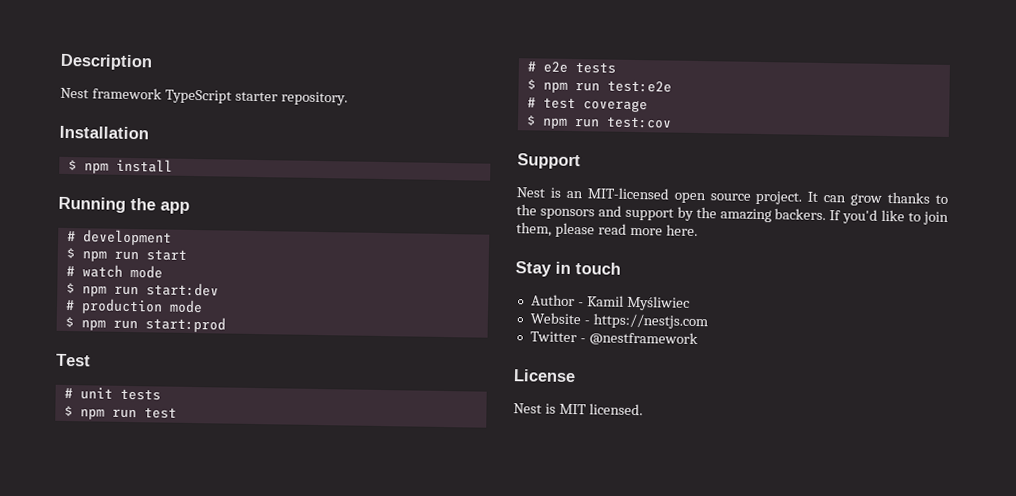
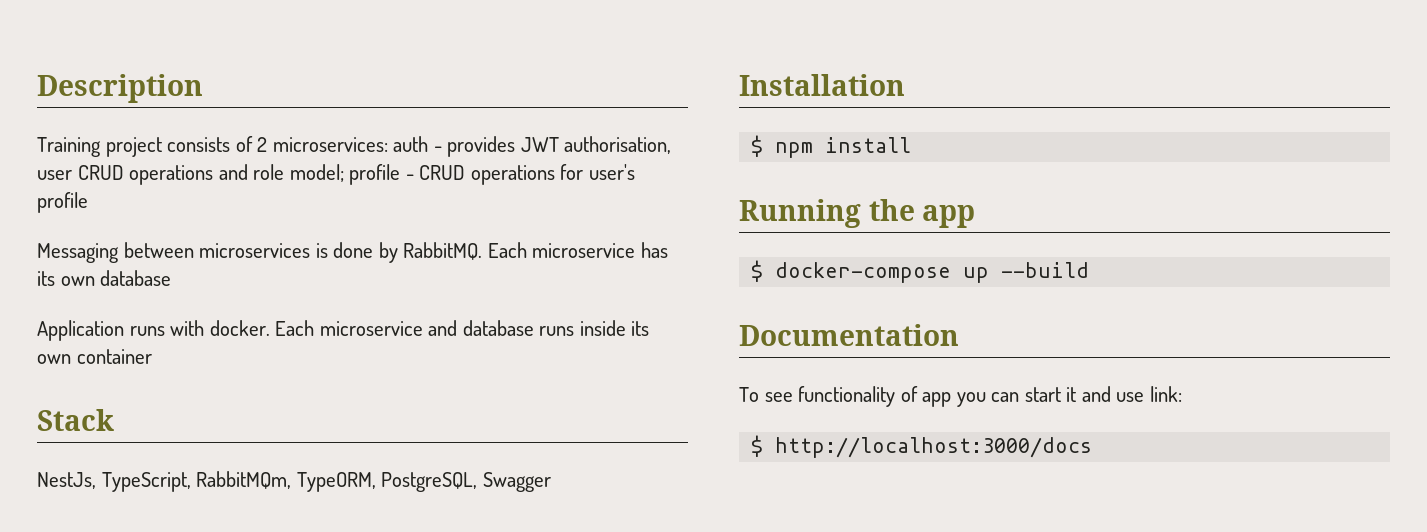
- Nest framework TypeScript starter repository.
+ Training project consists of 2 microservices: auth - provides JWT authorisation, user CRUD operations and role model; profile - CRUD operations for user's profile
+ Messaging between microservices is done by RabbitMQ. Each microservice has its own database
+ Application runs with docker. Each microservice and database runs inside its own container
+ Stack
+ NestJs, TypeScript, RabbitMQm, TypeORM, PostgreSQL, Swagger
- # development
- $ npm run start
- # watch mode
- $ npm run start:dev
- # production mode
- $ npm run start:prod
- Test
- # unit tests
- $ npm run test
- # e2e tests
- $ npm run test:e2e
- # test coverage
- $ npm run test:cov
- Support
- Nest is an MIT-licensed open source project. It can grow thanks to the sponsors and support by the amazing backers. If you'd like to join them, please read more here.
- Stay in touch
- Author - Kamil Myśliwiec
- Website - https://nestjs.com
- Twitter - @nestframework
- License
- Nest is MIT licensed.
+ $ docker-compose up --build
+ Documentation
+ To see functionality of app you can start it and use link:
+ $ http://localhost:3000/docs

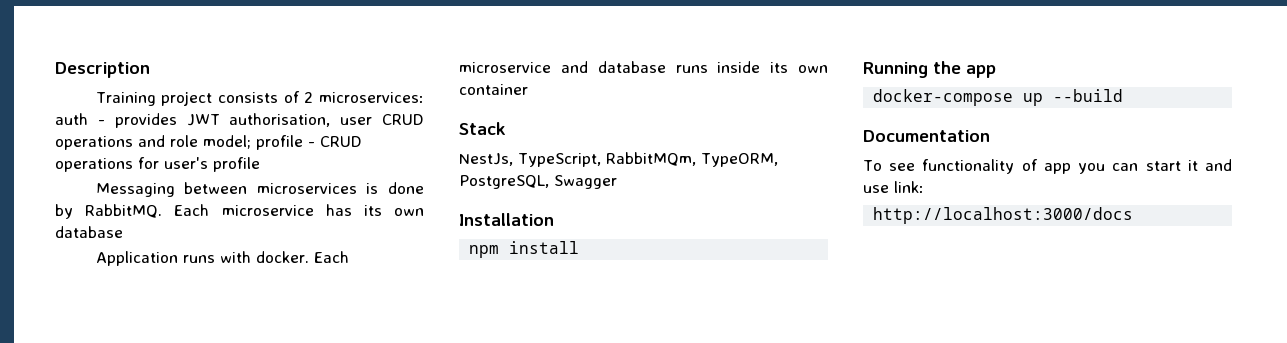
- $ npm install
+ npm install
- $ docker-compose up --build
+ docker-compose up --build
- $ http://localhost:3000/docs
+ http://localhost:3000/docs

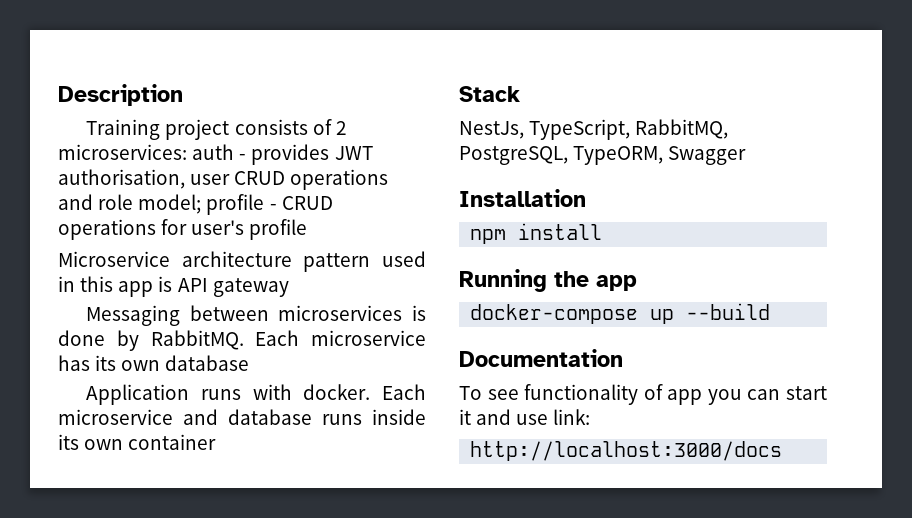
+ Microservice architecture pattern used in this app is API gateway
- NestJs, TypeScript, RabbitMQm, TypeORM, PostgreSQL, Swagger
+ NestJs, TypeScript, RabbitMQ, PostgreSQL, TypeORM, Swagger

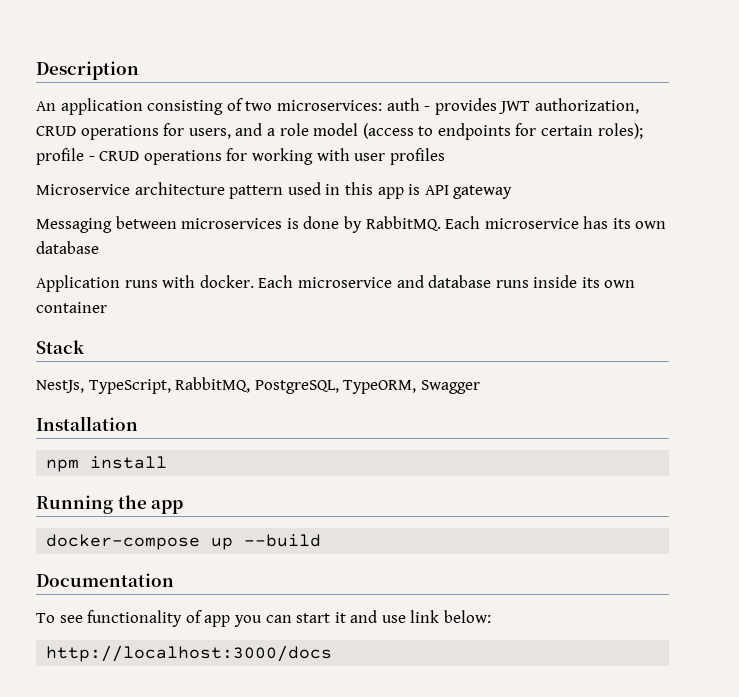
- Training project consists of 2 microservices: auth - provides JWT authorisation, user CRUD operations and role model; profile - CRUD operations for user's profile
+ An application consisting of two microservices: auth - provides JWT authorization, CRUD operations for users, and a role model (access to endpoints for certain roles); profile - CRUD operations for working with user profiles
- To see functionality of app you can start it and use link:
+ To see functionality of app you can start it and use link below:

